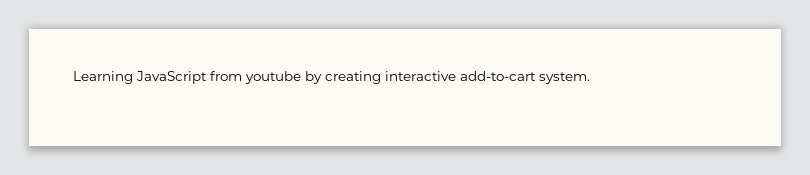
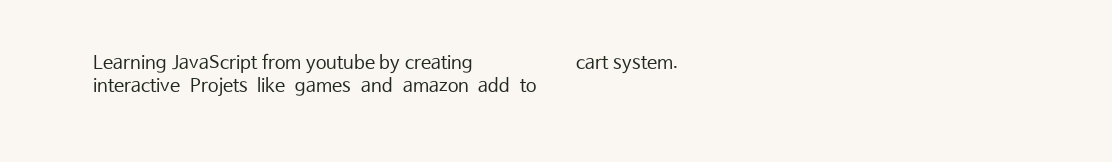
- Learning JavaScript from youtube by creating interactive add-to-cart system.
+ Learning JavaScript from youtube by creating interactive Projets like games and amazon add to cart system.

